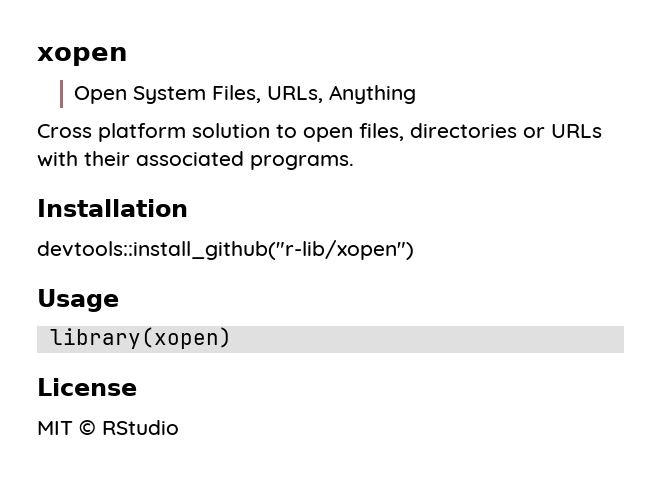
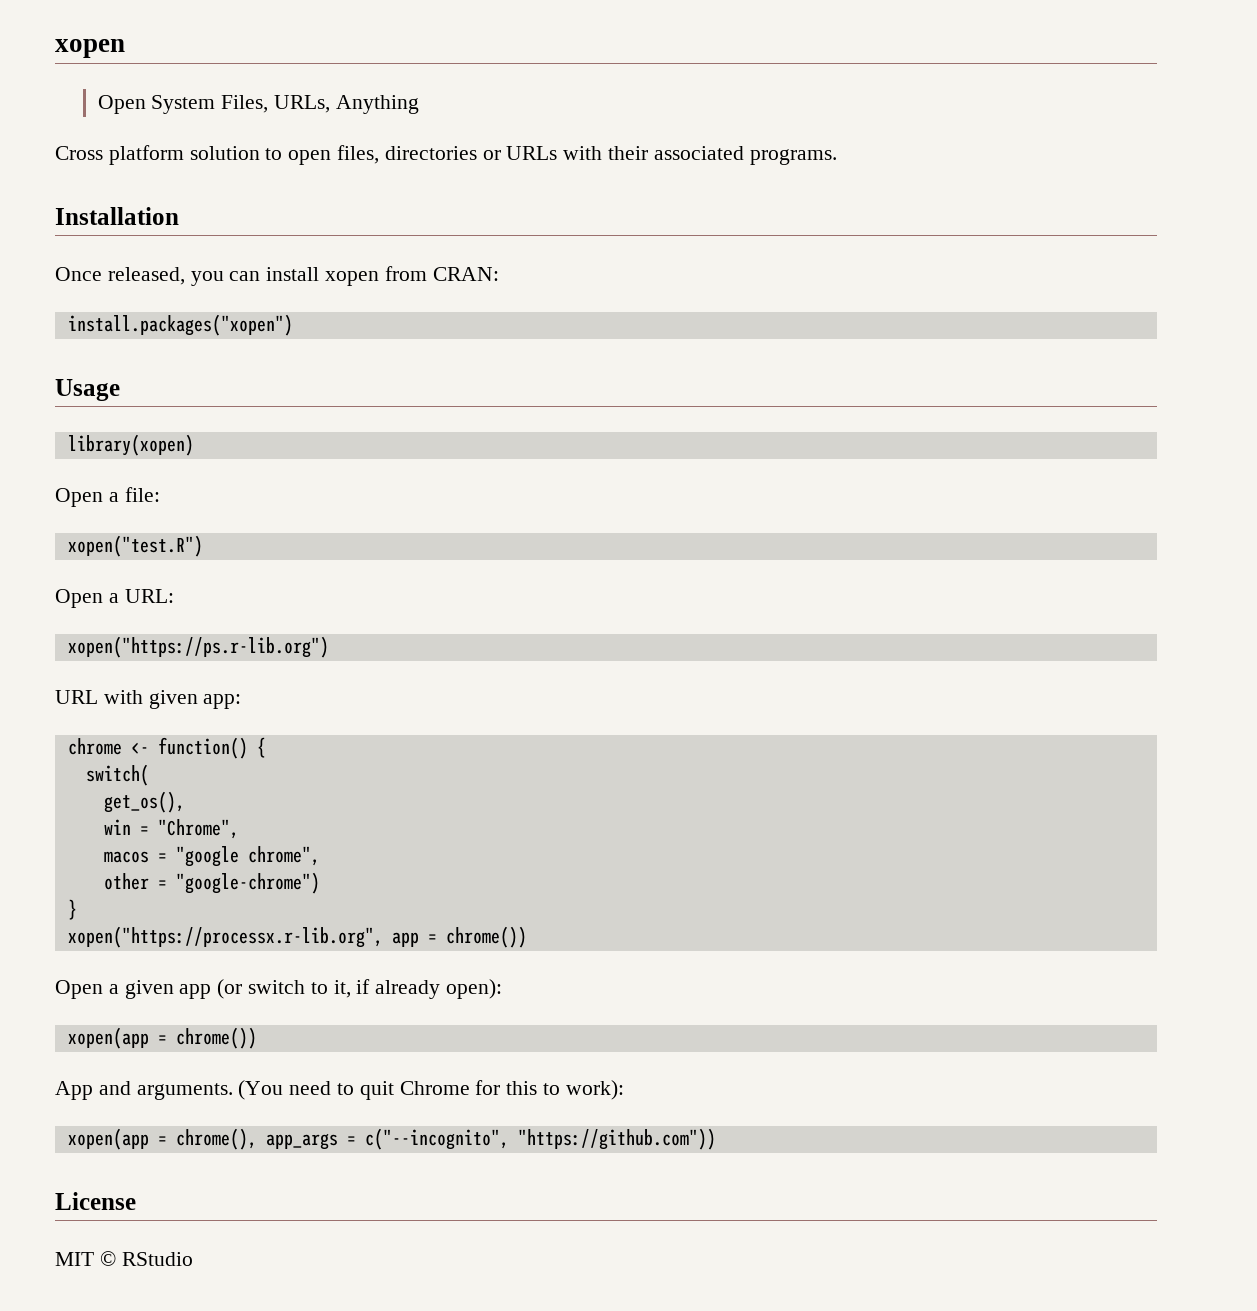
- devtools::install_github("r-lib/xopen")
+ Once released, you can install xopen from CRAN:
+ install.packages("xopen")
  Usage
  library(xopen)
+ Open a file:
+ xopen("test.R")
+ Open a URL:
+ xopen("https://ps.r-lib.org")
+ URL with given app:
+ chrome <- function() {
+ switch(
+ get_os(),
+ win = "Chrome",
+ macos = "google chrome",
+ other = "google-chrome")
+ }
+ xopen("https://processx.r-lib.org", app = chrome())
+ Open a given app (or switch to it, if already open):
+ xopen(app = chrome())
+ App and arguments. (You need to quit Chrome for this to work):
+ xopen(app = chrome(), app_args = c("--incognito", "https://github.com"))

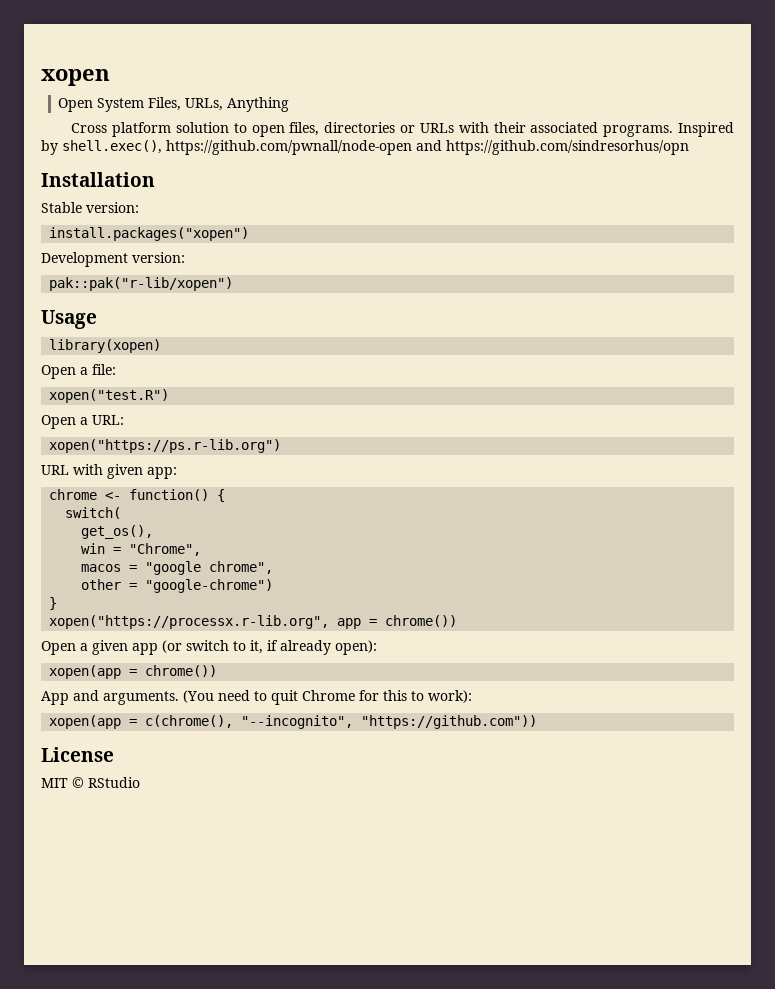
- Cross platform solution to open files, directories or URLs with their associated programs.
+ Cross platform solution to open files, directories or URLs with their associated programs. Inspired by shell.exec(), https://github.com/pwnall/node-open and https://github.com/sindresorhus/opn
  Installation
- Once released, you can install xopen from CRAN:
+ Stable version:
  install.packages("xopen")
+ Development version:
+ pak::pak("r-lib/xopen")
- xopen(app = chrome(), app_args = c("--incognito", "https://github.com"))
+ xopen(app = c(chrome(), "--incognito", "https://github.com"))

